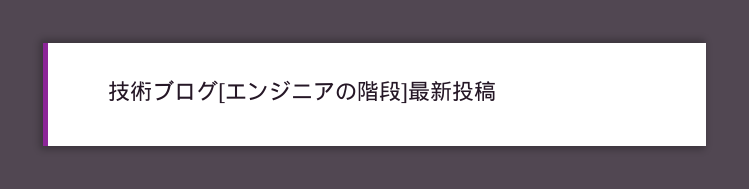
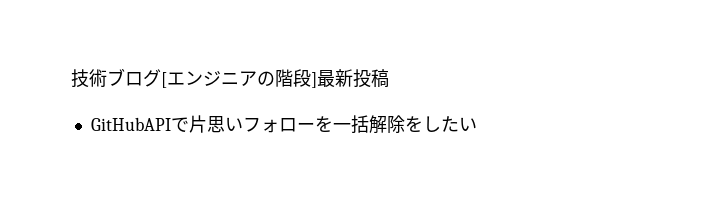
+ GitHubAPIで片思いフォローを一括解除をしたい

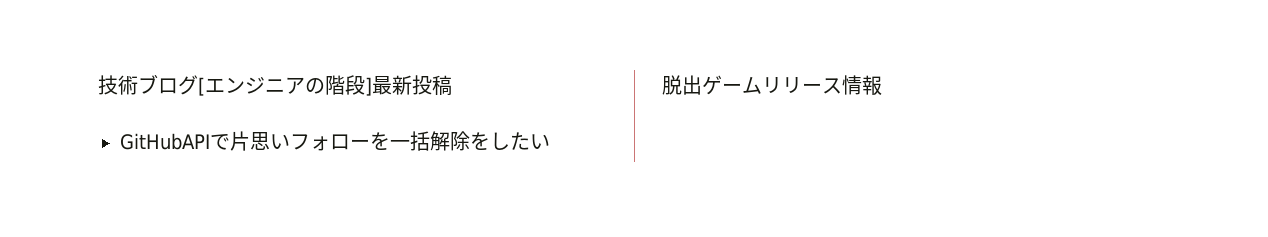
+ 脱出ゲームリリース情報

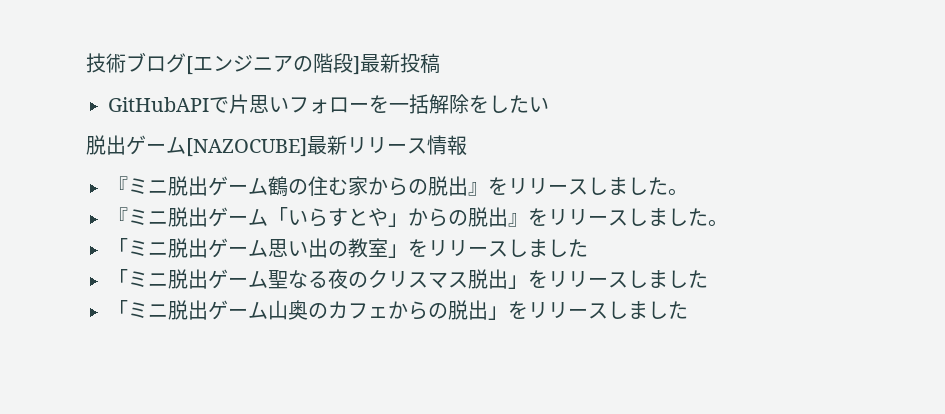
- 脱出ゲームリリース情報
+ 脱出ゲーム[NAZOCUBE]最新リリース情報
+ 『ミニ脱出ゲーム鶴の住む家からの脱出』をリリースしました。
+ 『ミニ脱出ゲーム「いらすとや」からの脱出』をリリースしました。
+ 「ミニ脱出ゲーム思い出の教室」をリリースしました
+ 「ミニ脱出ゲーム聖なる夜のクリスマス脱出」をリリースしました
+ 「ミニ脱出ゲーム山奥のカフェからの脱出」をリリースしました

